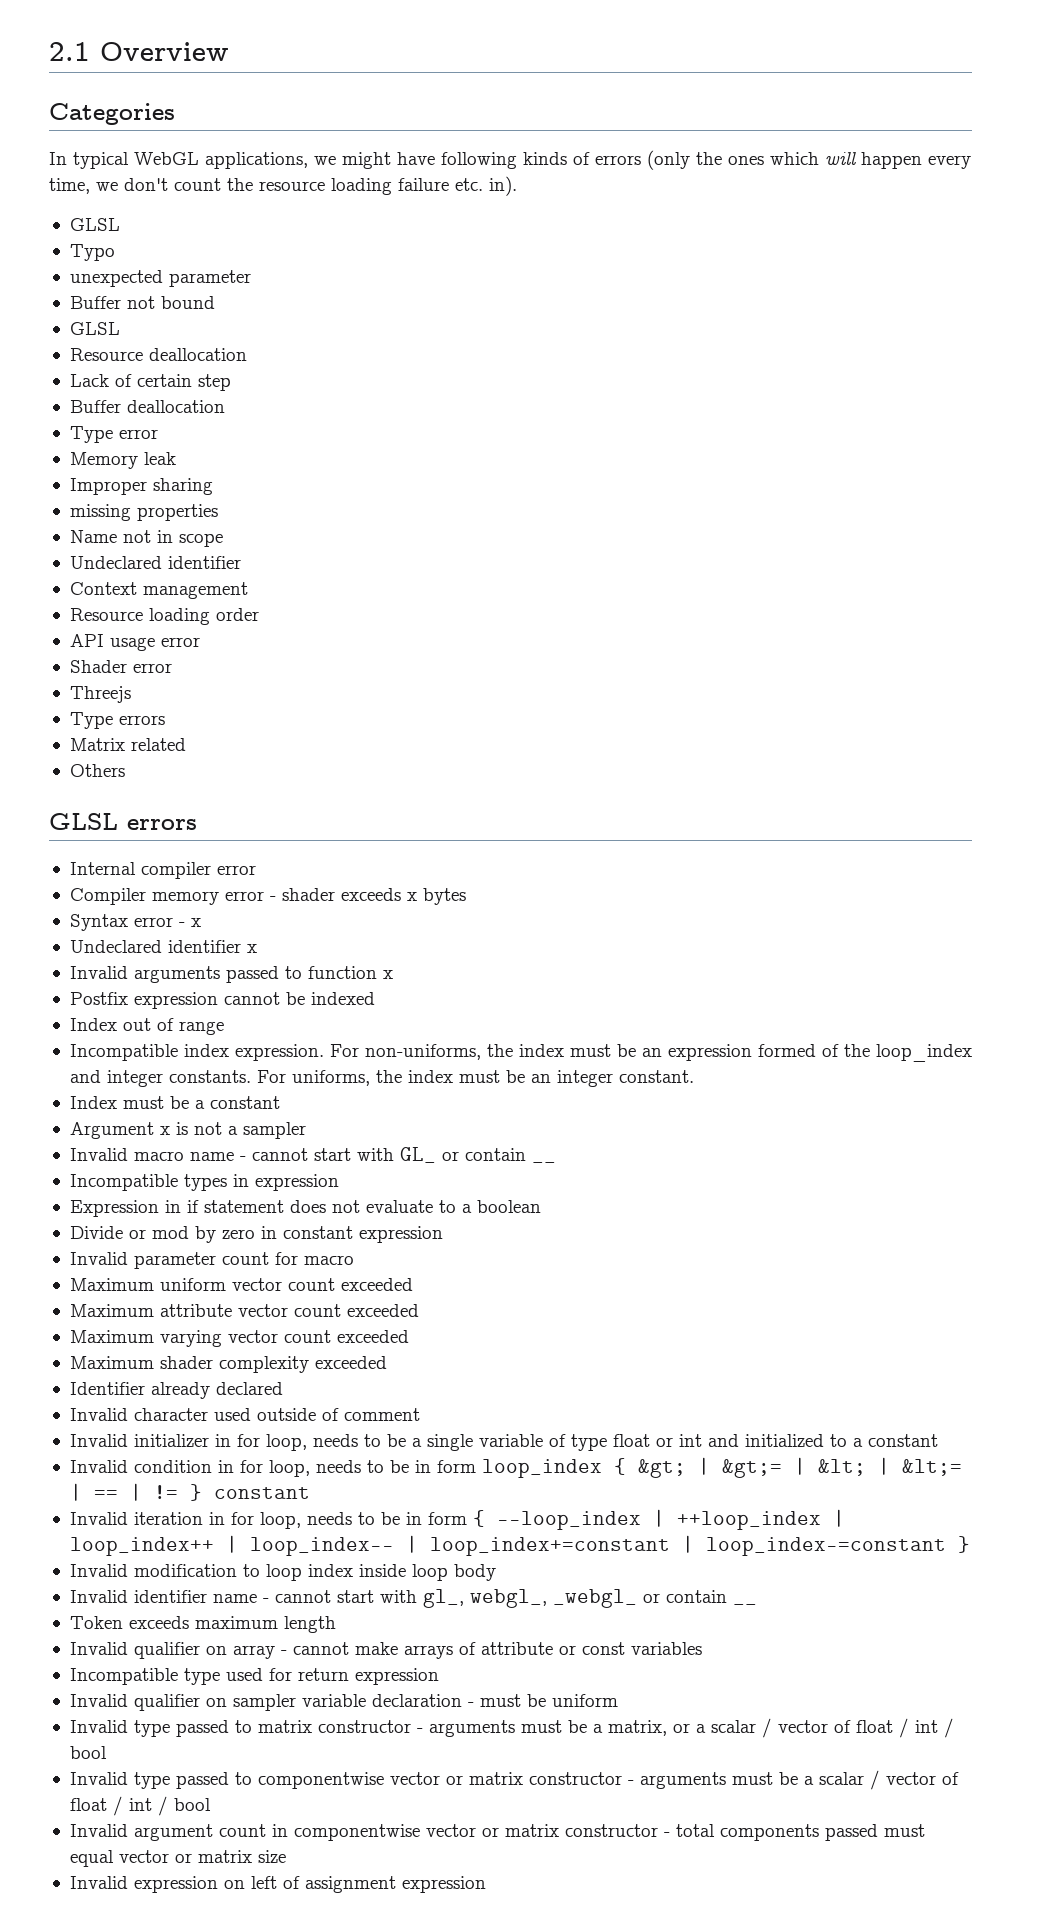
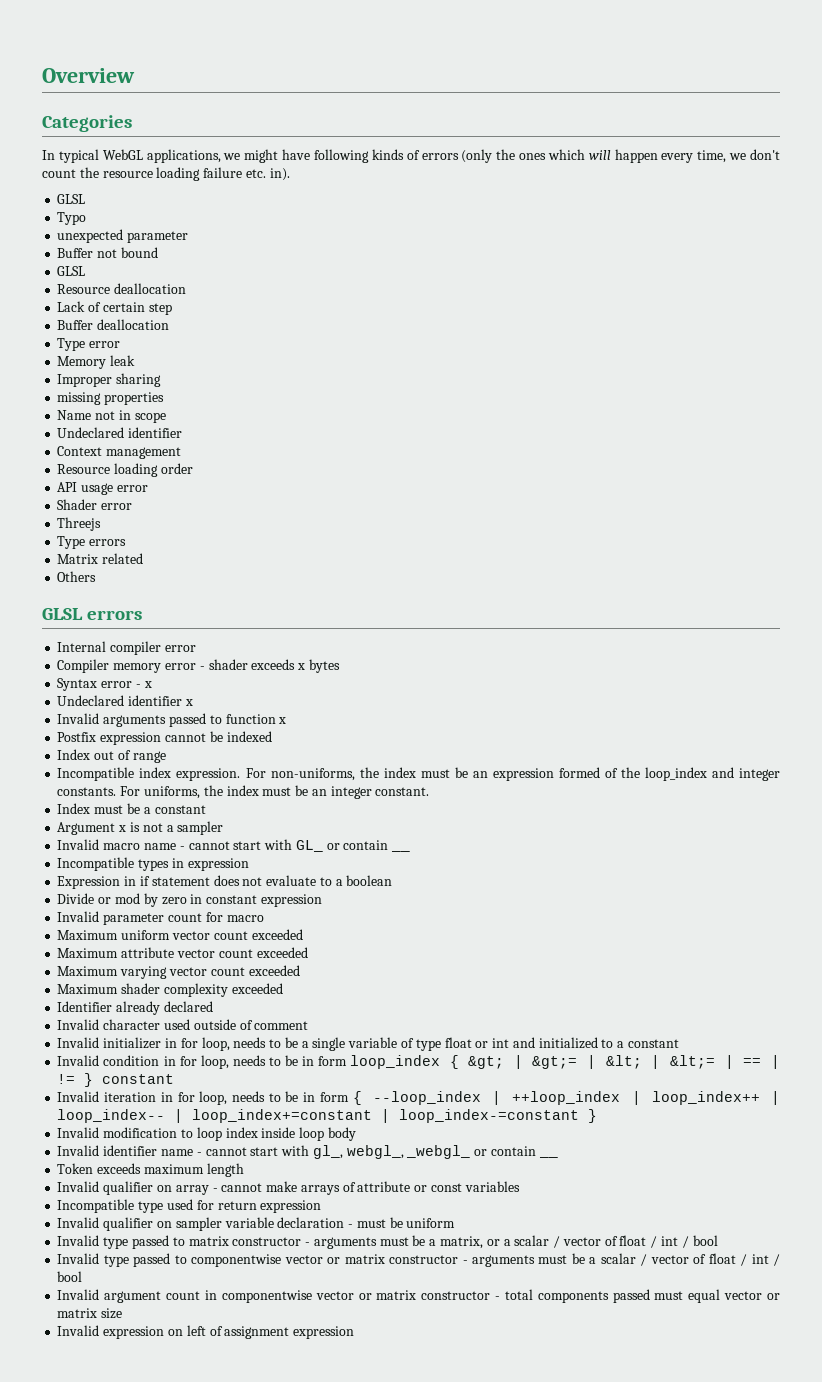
- 2.1 Overview
+ Overview

